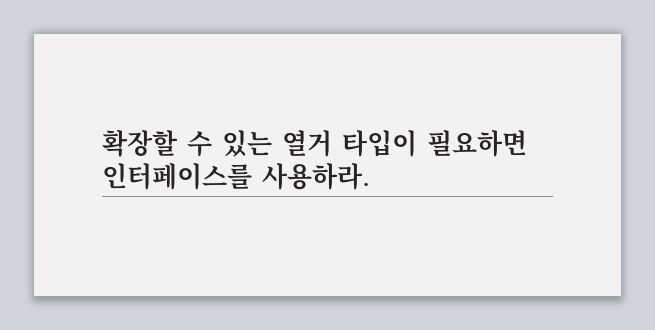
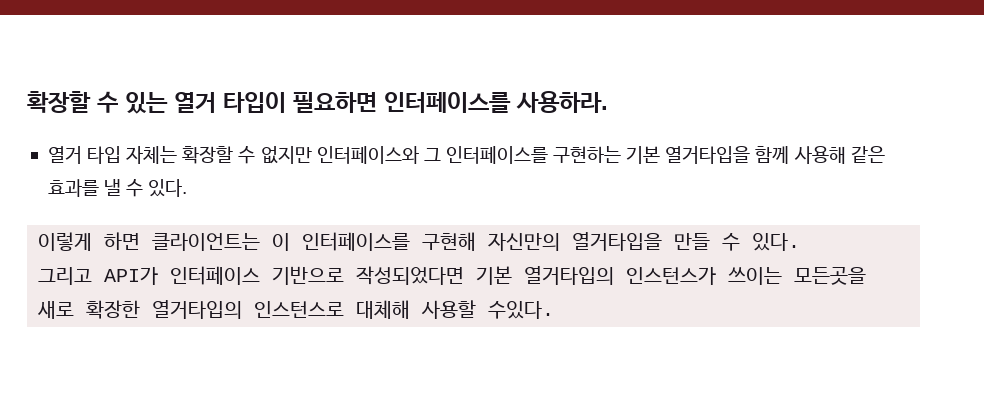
+ 열거 타입 자체는 확장할 수 없지만 인터페이스와 그 인터페이스를 구현하는 기본 열거타입을 함께 사용해 같은 효과를 낼 수 있다.
+ 이렇게 하면 클라이언트는 이 인터페이스를 구현해 자신만의 열거타입을 만들 수 있다.
+ 그리고 API가 인터페이스 기반으로 작성되었다면 기본 열거타입의 인스턴스가 쓰이는 모든곳을 새로 확장한 열거타입의 인스턴스로 대체해 사용할 수있다.

